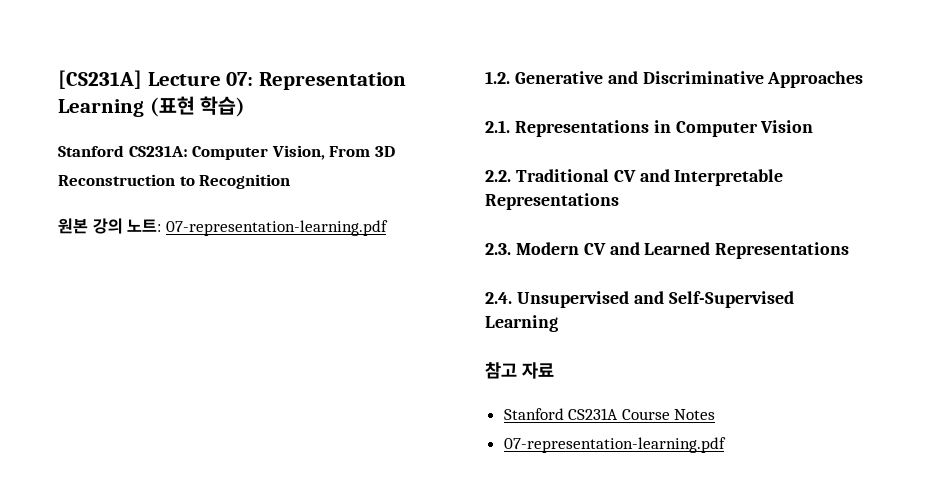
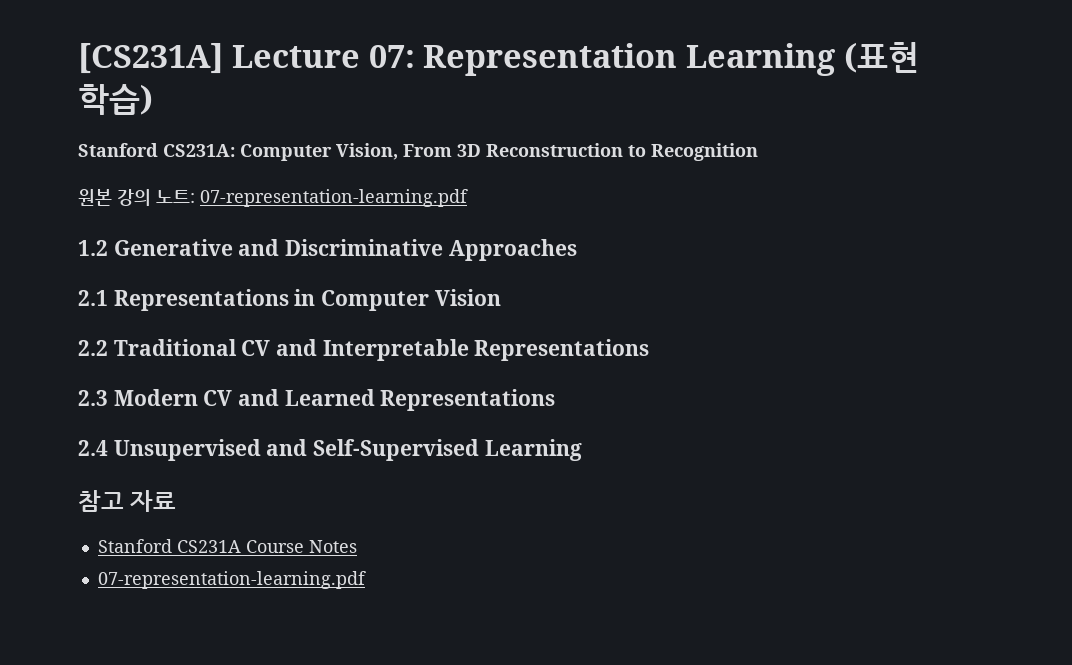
- 1.2. Generative and Discriminative Approaches
+ 1.2 Generative and Discriminative Approaches
- 2.1. Representations in Computer Vision
+ 2.1 Representations in Computer Vision
- 2.2. Traditional CV and Interpretable Representations
+ 2.2 Traditional CV and Interpretable Representations
- 2.3. Modern CV and Learned Representations
+ 2.3 Modern CV and Learned Representations
- 2.4. Unsupervised and Self-Supervised Learning
+ 2.4 Unsupervised and Self-Supervised Learning

